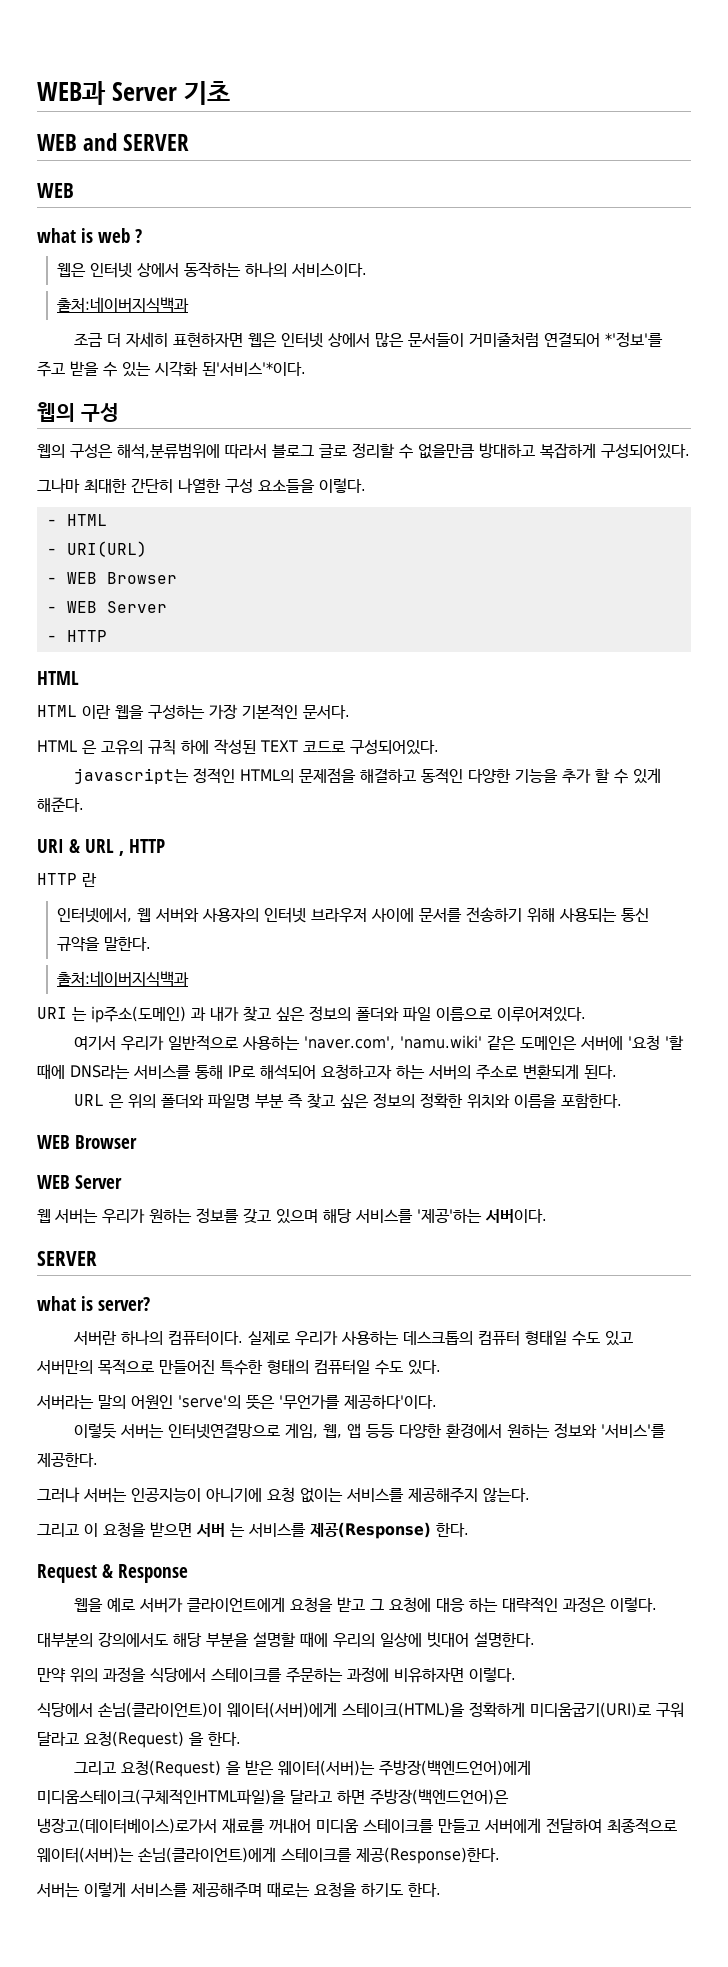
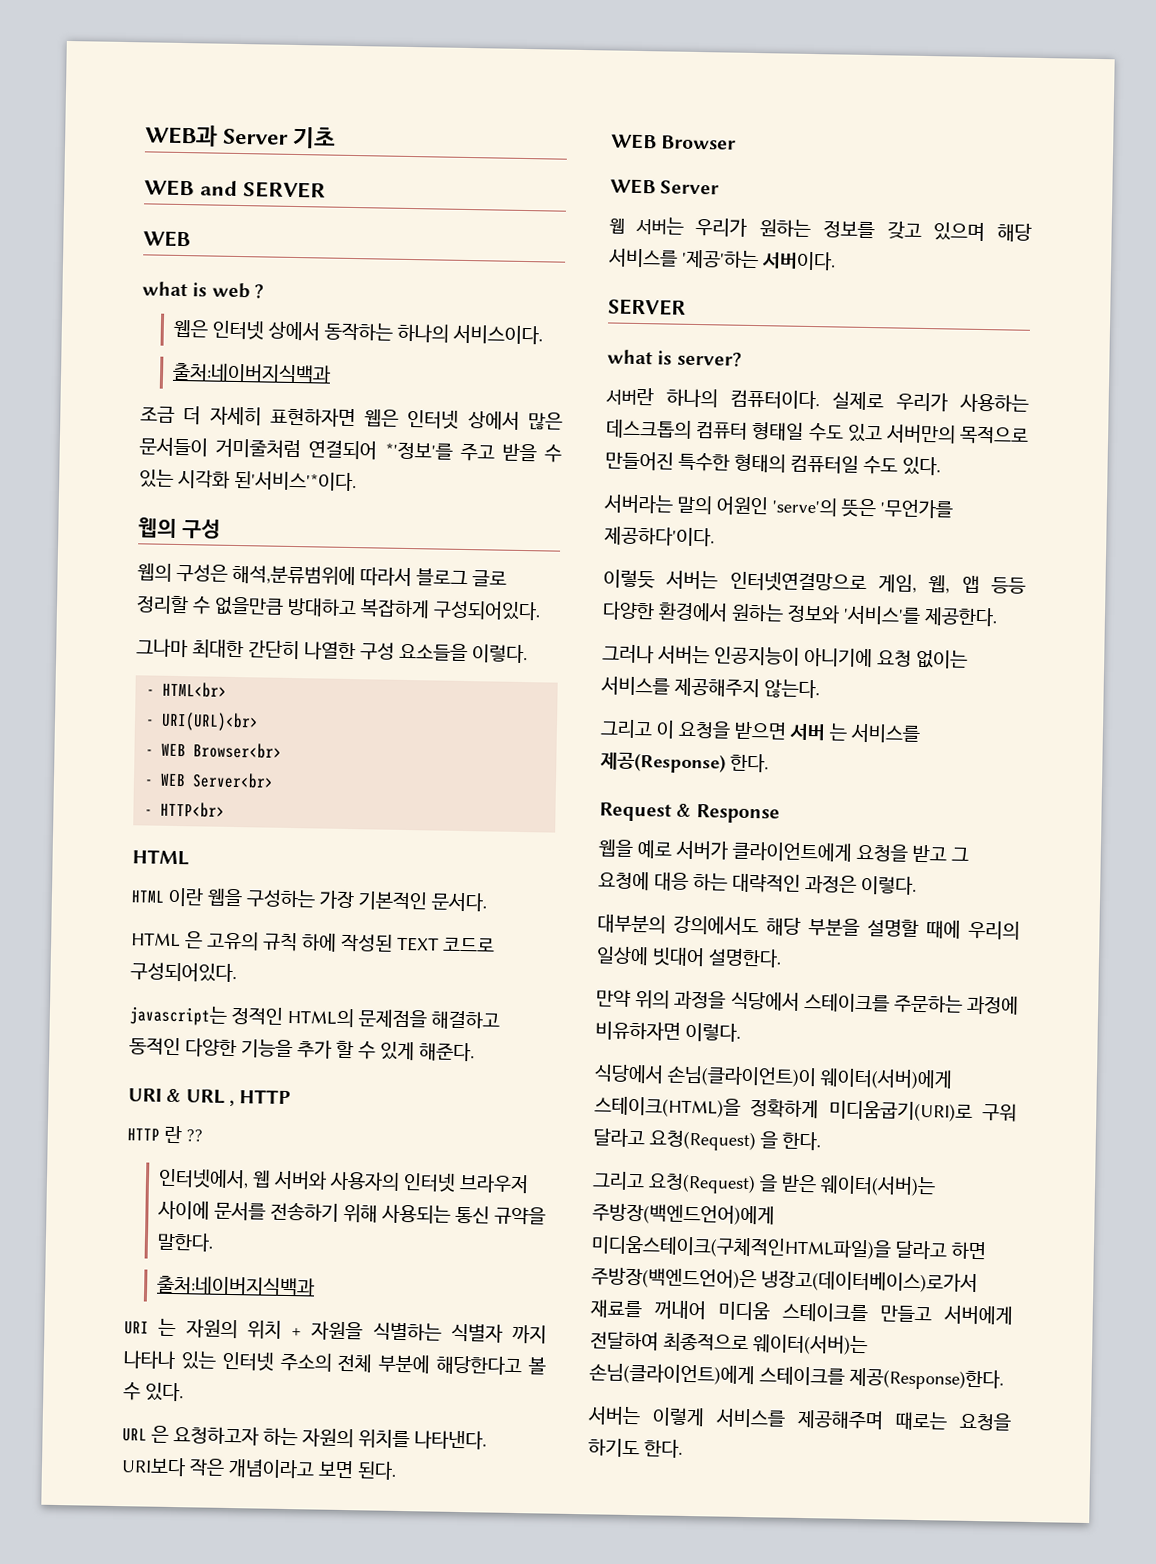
- - HTML
- - URI(URL)
- - WEB Browser
- - WEB Server
- - HTTP
+ - HTML<br>
+ - URI(URL)<br>
+ - WEB Browser<br>
+ - WEB Server<br>
+ - HTTP<br>
- HTTP 란
+ HTTP 란 ??
- URI 는 ip주소(도메인) 과 내가 찾고 싶은 정보의 폴더와 파일 이름으로 이루어져있다.
- 여기서 우리가 일반적으로 사용하는 'naver.com', 'namu.wiki' 같은 도메인은 서버에 '요청 '할 때에 DNS라는 서비스를 통해 IP로 해석되어 요청하고자 하는 서버의 주소로 변환되게 된다.
- URL 은 위의 폴더와 파일명 부분 즉 찾고 싶은 정보의 정확한 위치와 이름을 포함한다.
+ URI 는 자원의 위치 + 자원을 식별하는 식별자 까지 나타나 있는 인터넷 주소의 전체 부분에 해당한다고 볼 수 있다.
+ URL 은 요청하고자 하는 자원의 위치를 나타낸다. URI보다 작은 개념이라고 보면 된다.

